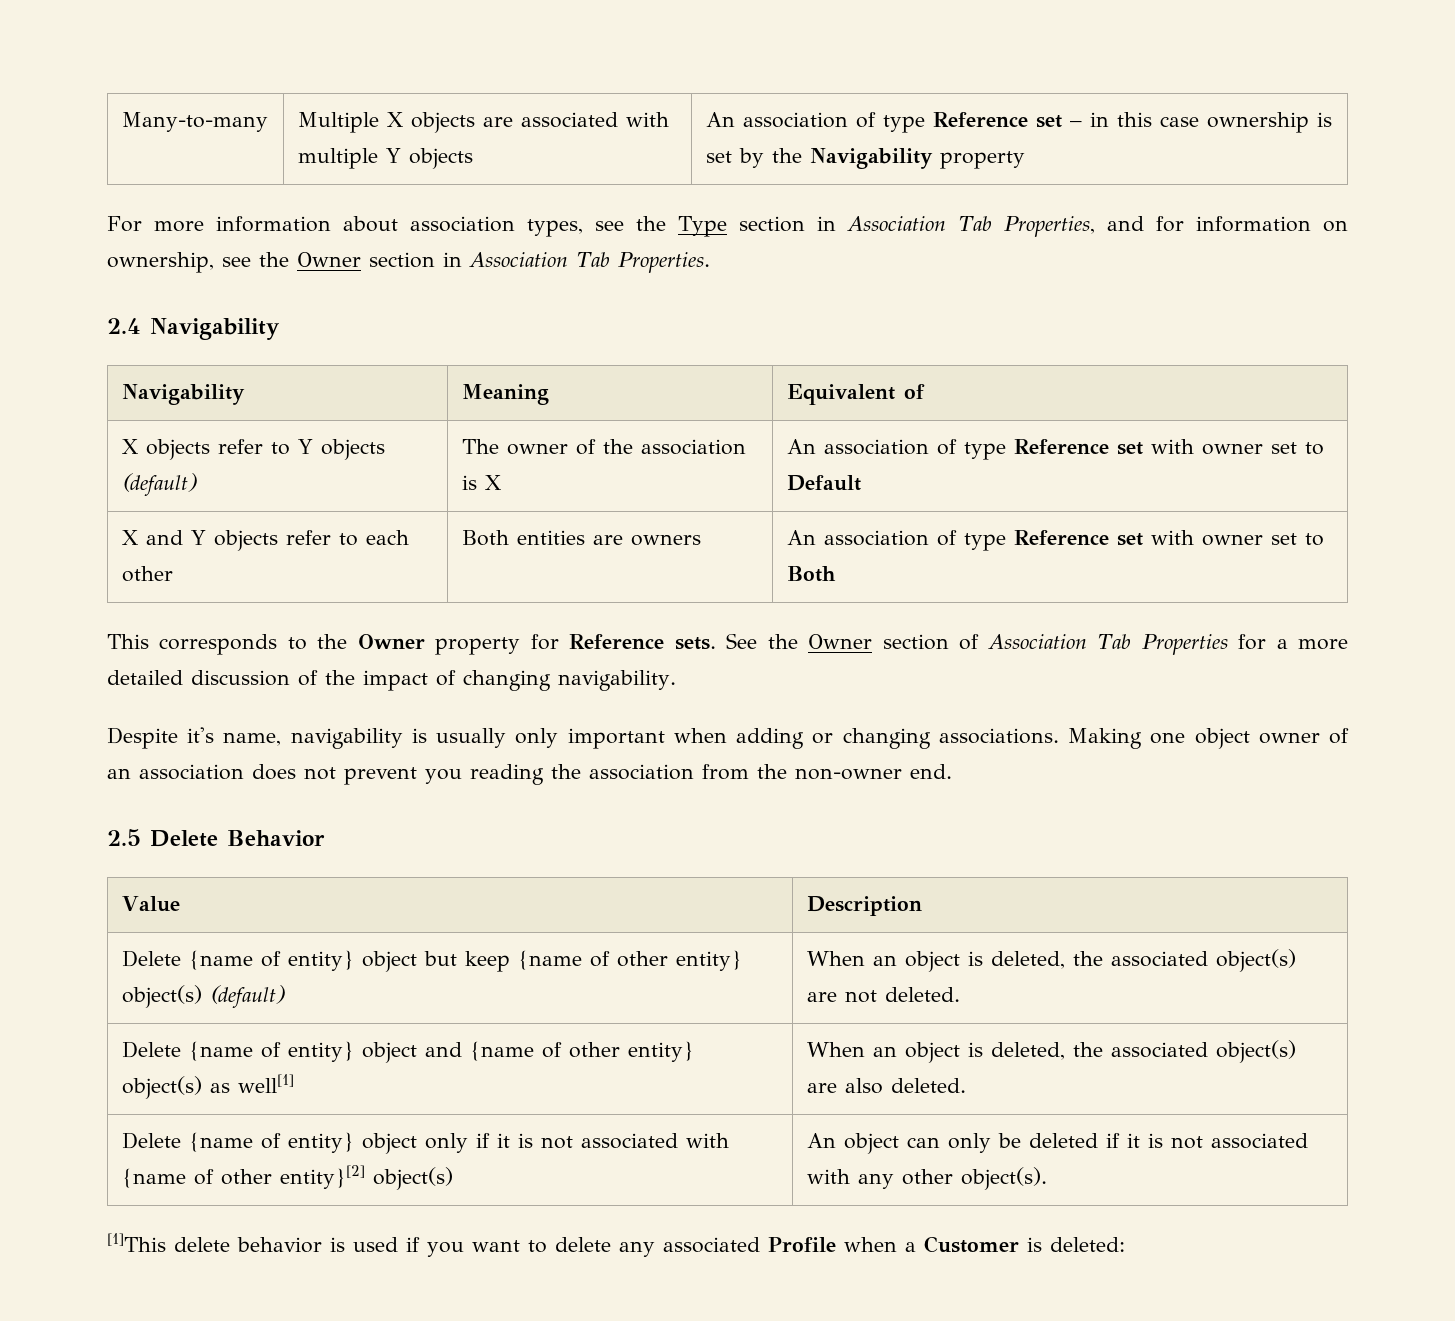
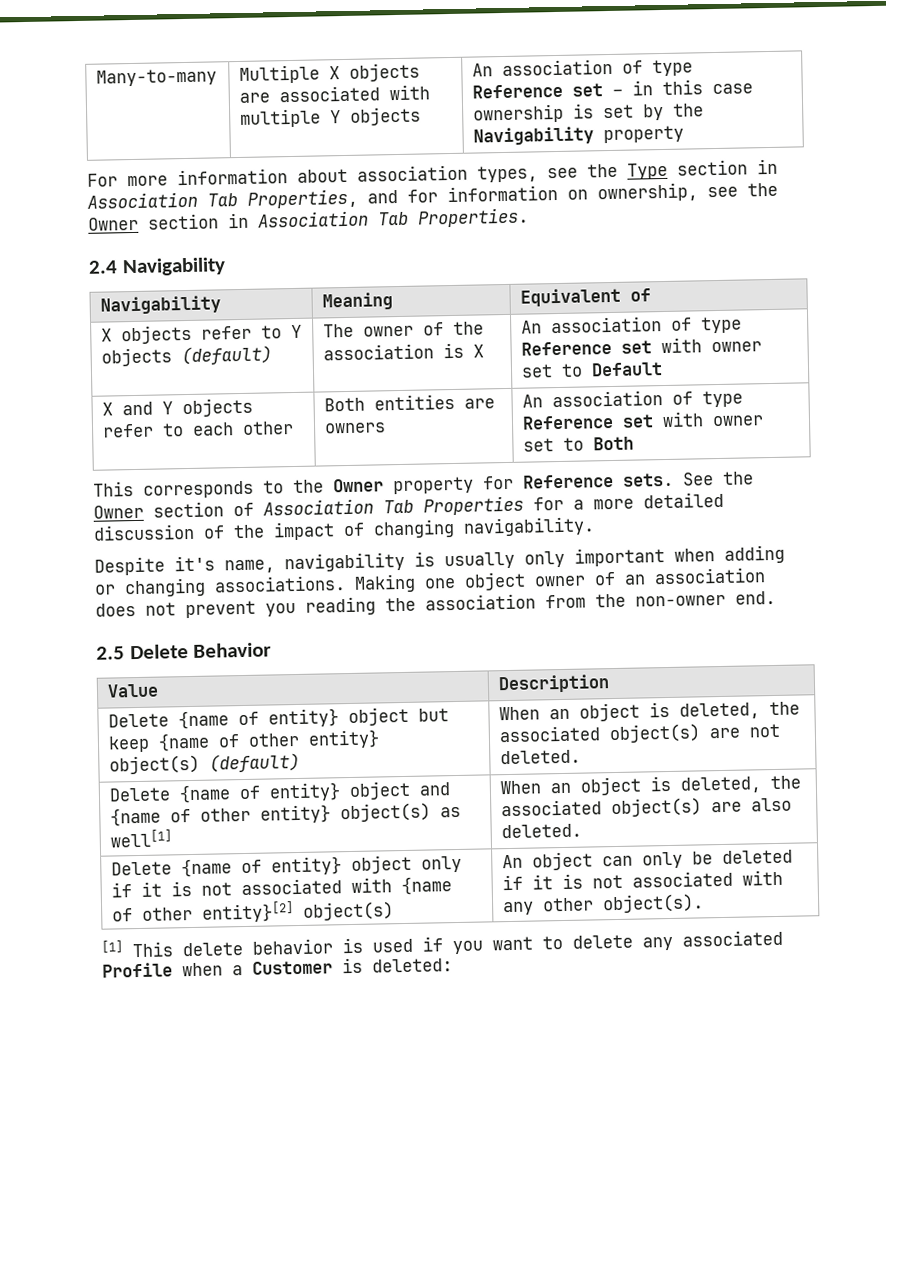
- [1]This delete behavior is used if you want to delete any associated Profile when a Customer is deleted:
+ [1] This delete behavior is used if you want to delete any associated Profile when a Customer is deleted:

